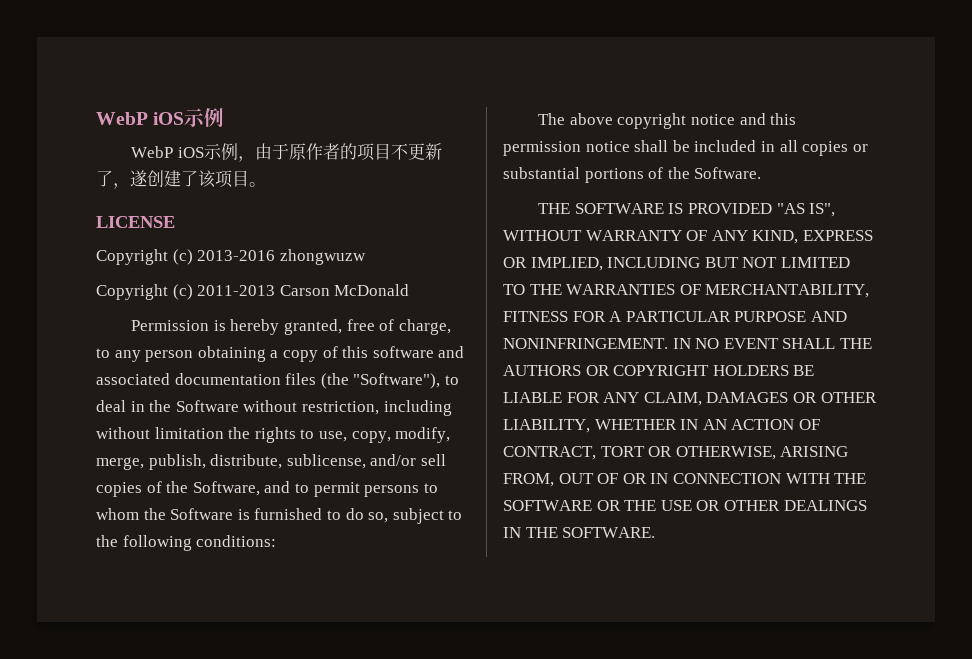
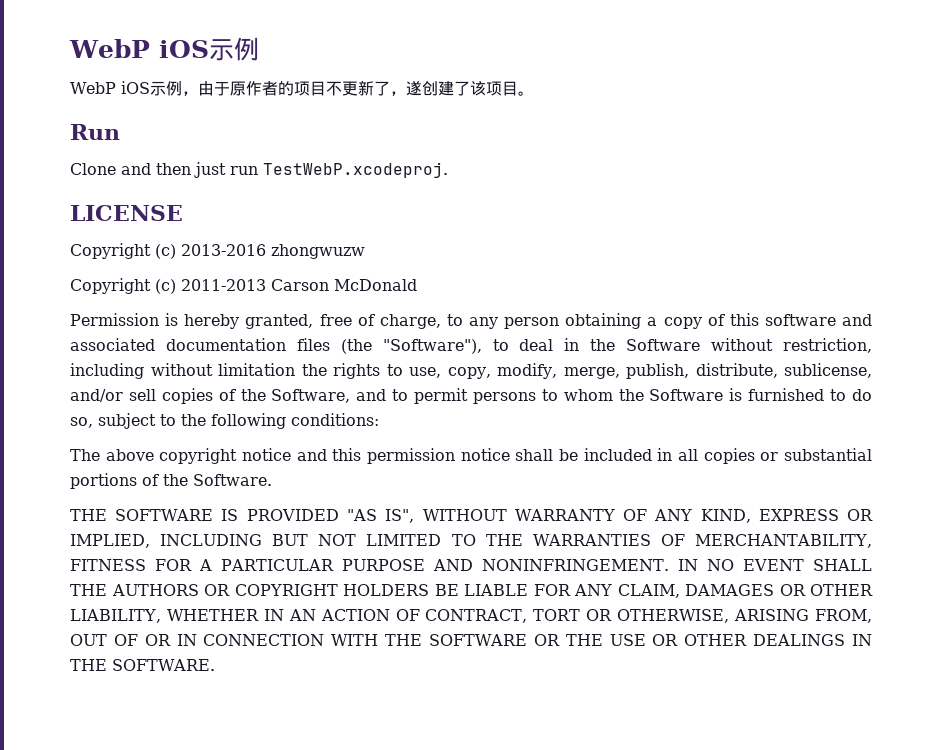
+ Run
+ Clone and then just run TestWebP.xcodeproj.

